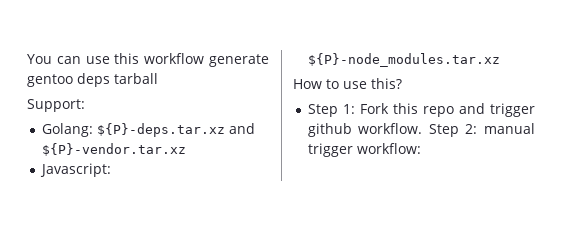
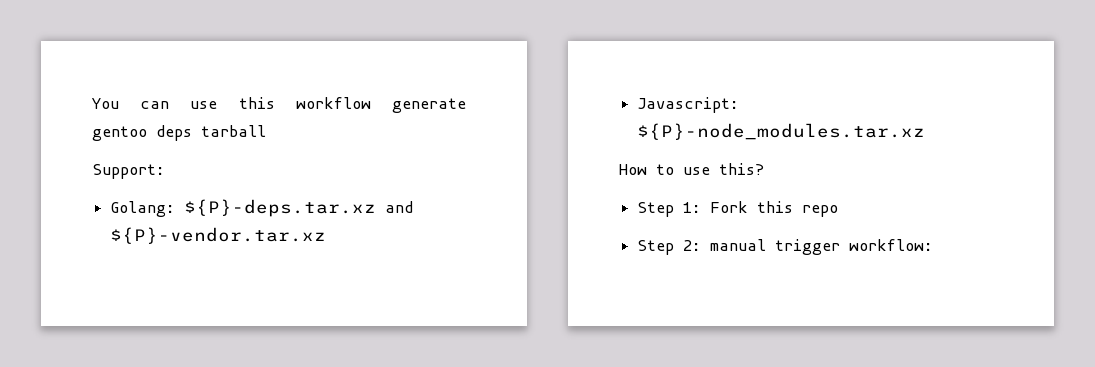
- Step 1: Fork this repo and trigger github workflow. Step 2: manual trigger workflow:
+ Step 1: Fork this repo
+ Step 2: manual trigger workflow:

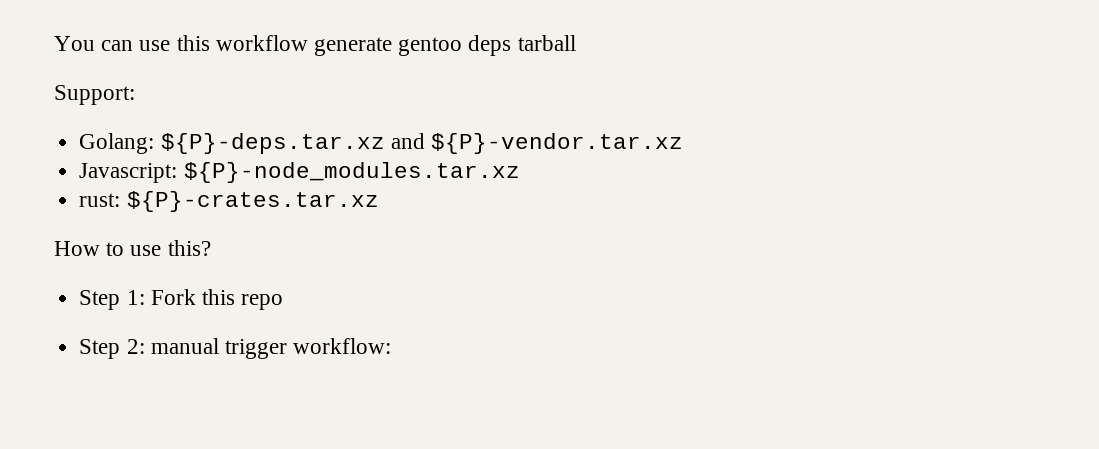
+ rust: ${P}-crates.tar.xz

